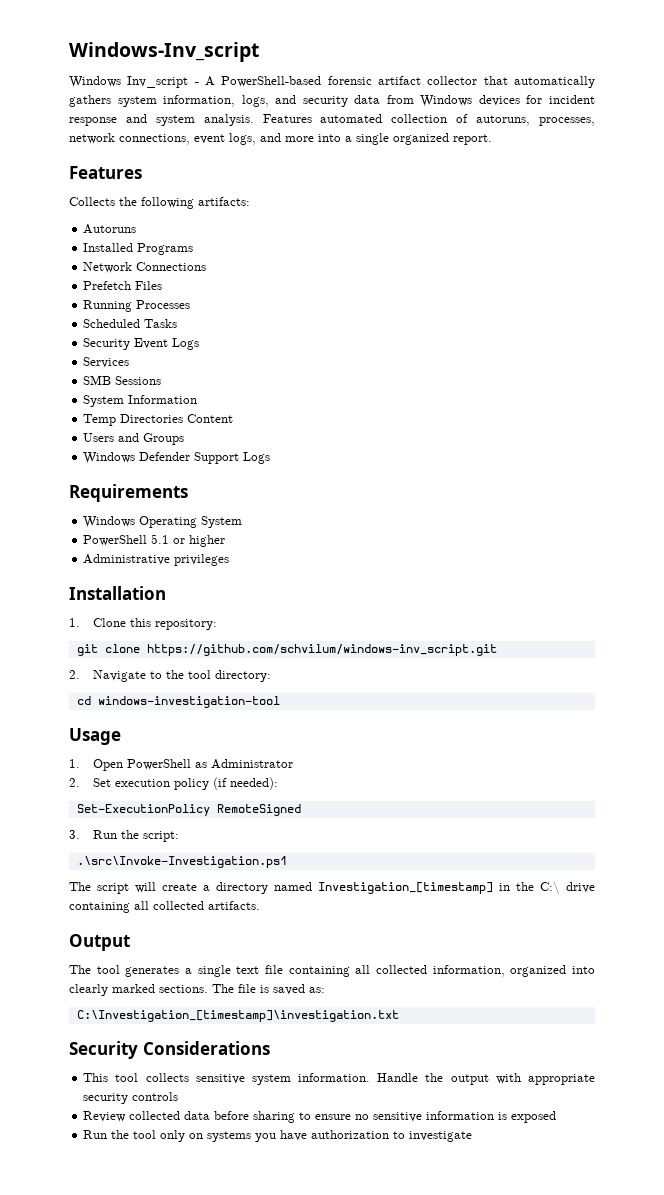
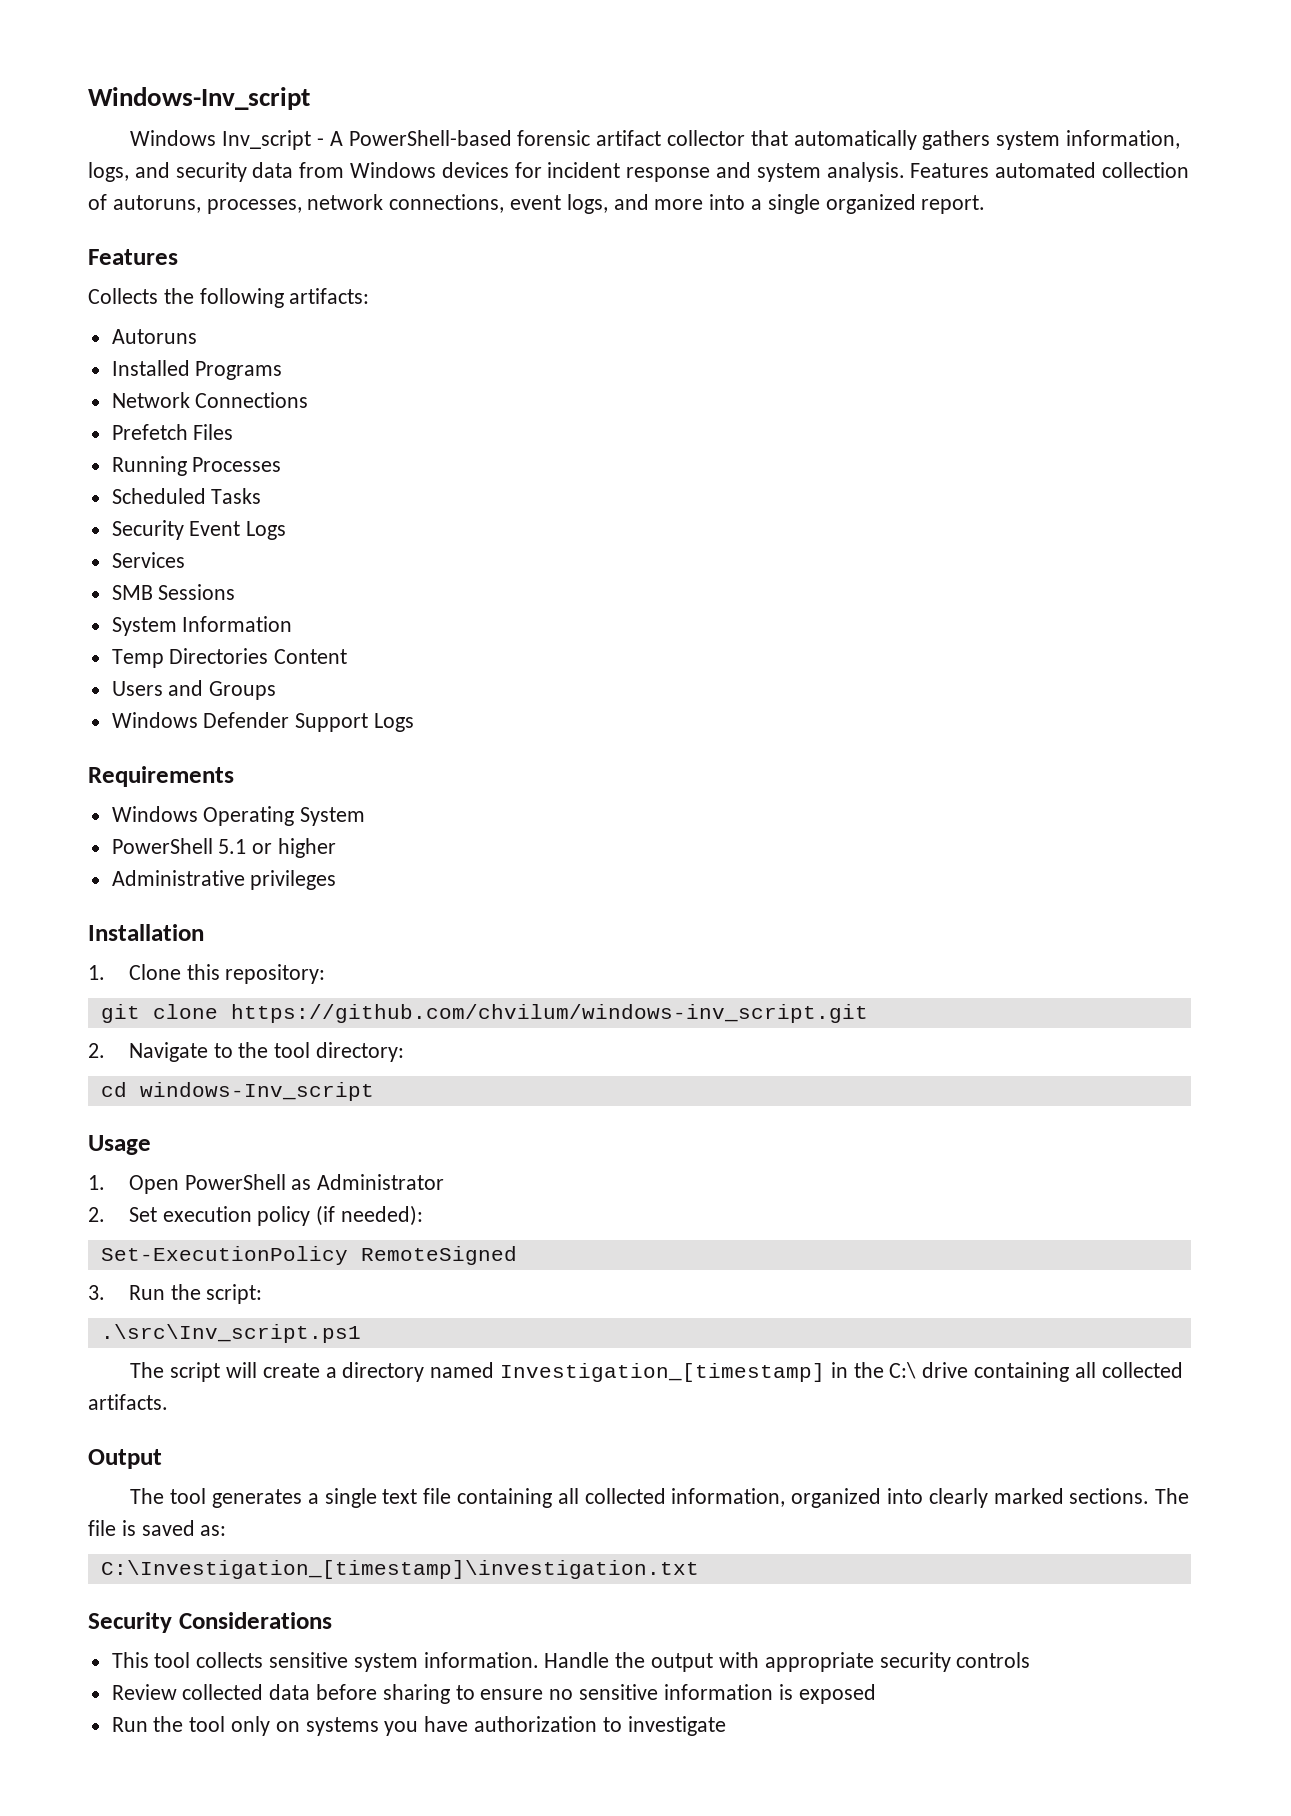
- git clone https://github.com/schvilum/windows-inv_script.git
+ git clone https://github.com/chvilum/windows-inv_script.git
- cd windows-investigation-tool
+ cd windows-Inv_script
- .\src\Invoke-Investigation.ps1
+ .\src\Inv_script.ps1

